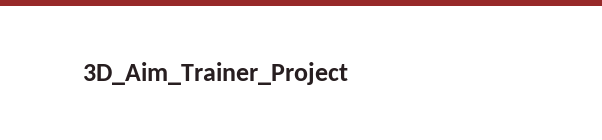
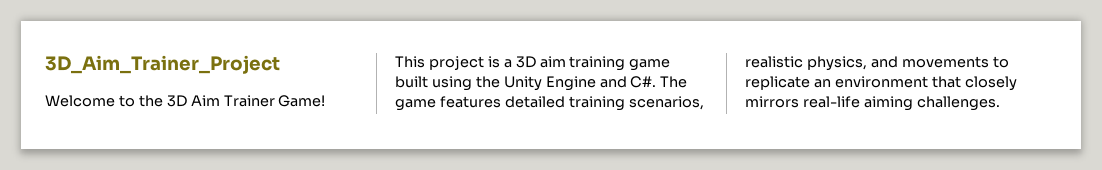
+ Welcome to the 3D Aim Trainer Game! This project is a 3D aim training game built using the Unity Engine and C#. The game features detailed training scenarios, realistic physics, and movements to replicate an environment that closely mirrors real-life aiming challenges.

